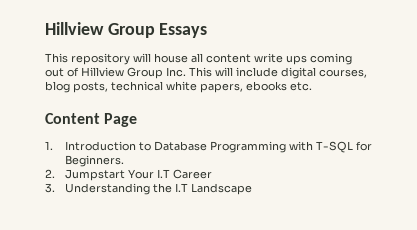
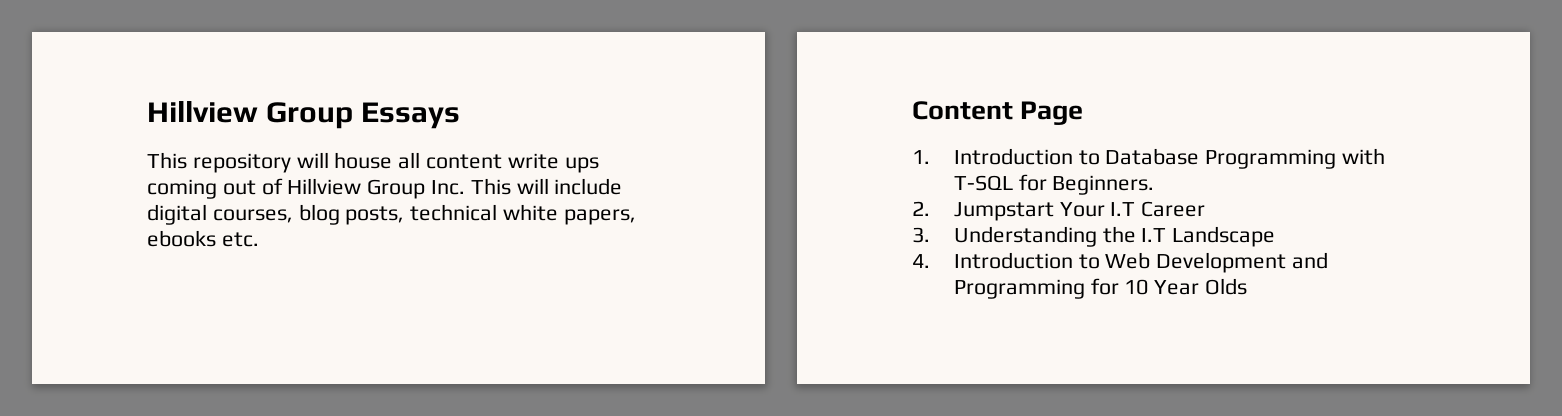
+ 4. Introduction to Web Development and Programming for 10 Year Olds

